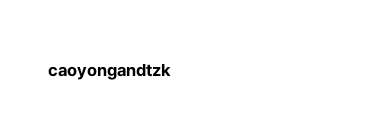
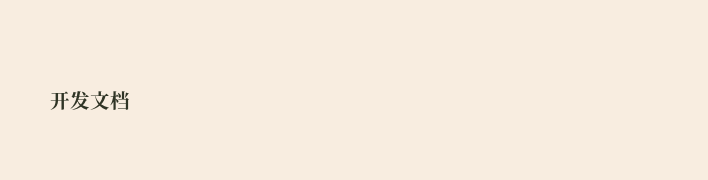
- caoyongandtzk
+ 开发文档

